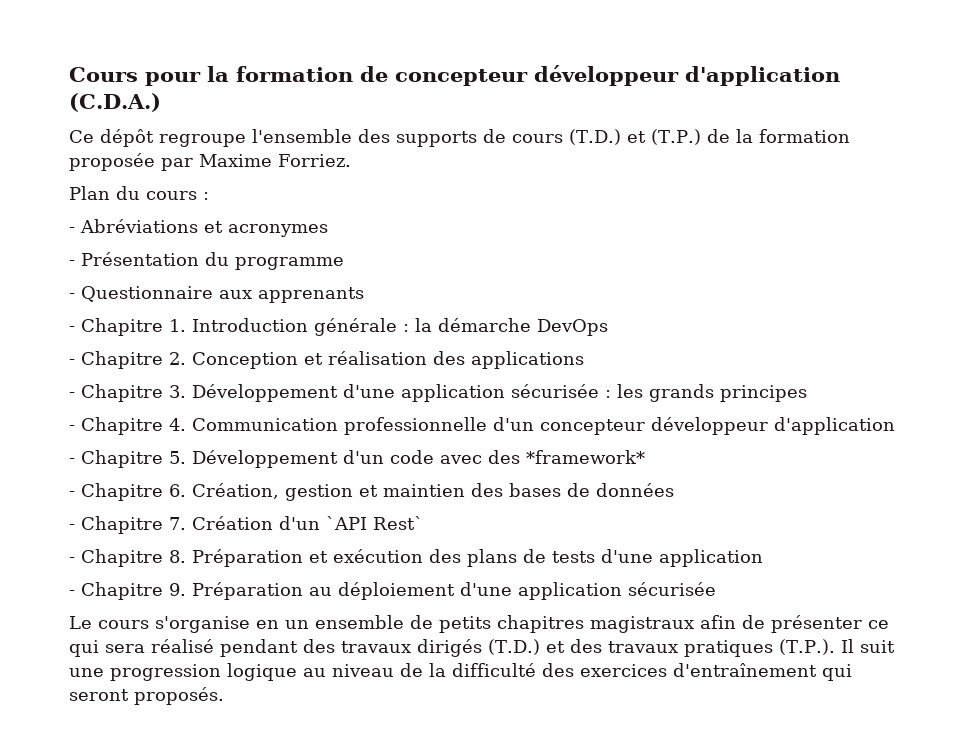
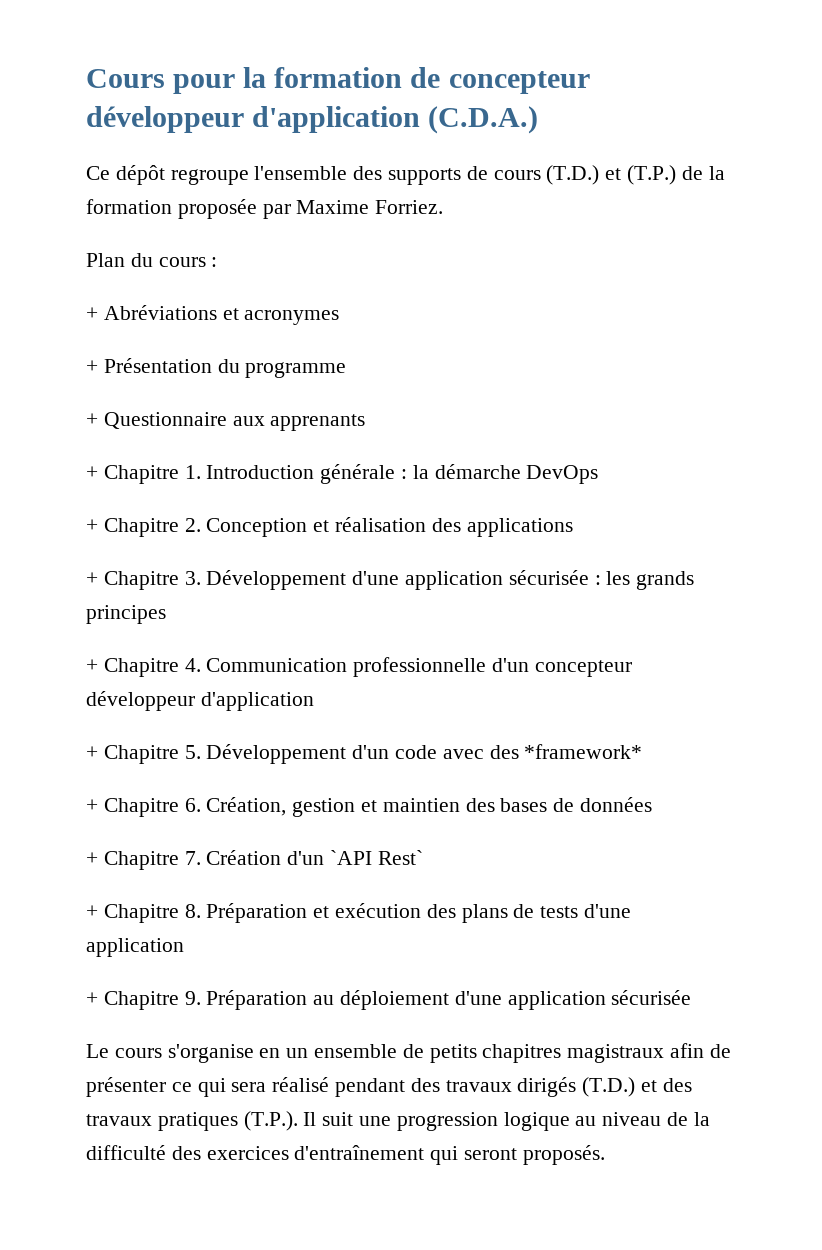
- - Abréviations et acronymes
+ + Abréviations et acronymes
- - Présentation du programme
+ + Présentation du programme
- - Questionnaire aux apprenants
+ + Questionnaire aux apprenants
- - Chapitre 1. Introduction générale : la démarche DevOps
+ + Chapitre 1. Introduction générale : la démarche DevOps
- - Chapitre 2. Conception et réalisation des applications
+ + Chapitre 2. Conception et réalisation des applications
- - Chapitre 3. Développement d'une application sécurisée : les grands principes
+ + Chapitre 3. Développement d'une application sécurisée : les grands principes
- - Chapitre 4. Communication professionnelle d'un concepteur développeur d'application
+ + Chapitre 4. Communication professionnelle d'un concepteur développeur d'application
- - Chapitre 5. Développement d'un code avec des *framework*
+ + Chapitre 5. Développement d'un code avec des *framework*
- - Chapitre 6. Création, gestion et maintien des bases de données
+ + Chapitre 6. Création, gestion et maintien des bases de données
- - Chapitre 7. Création d'un `API Rest`
+ + Chapitre 7. Création d'un `API Rest`
- - Chapitre 8. Préparation et exécution des plans de tests d'une application
+ + Chapitre 8. Préparation et exécution des plans de tests d'une application
- - Chapitre 9. Préparation au déploiement d'une application sécurisée
+ + Chapitre 9. Préparation au déploiement d'une application sécurisée

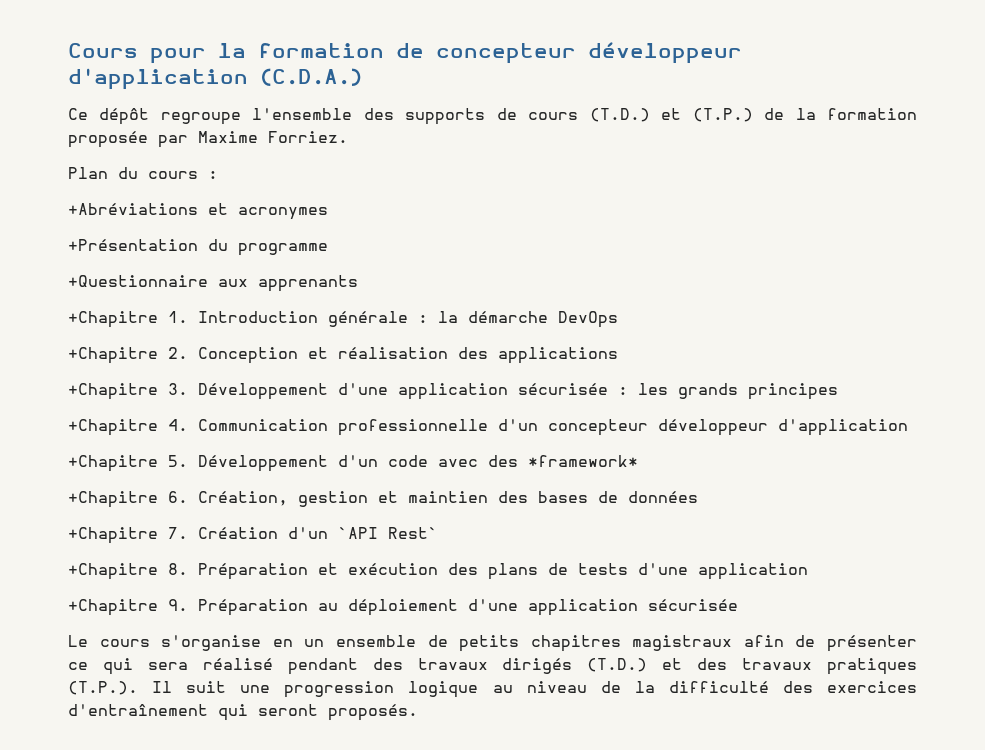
- + Abréviations et acronymes
+ +Abréviations et acronymes
- + Présentation du programme
+ +Présentation du programme
- + Questionnaire aux apprenants
+ +Questionnaire aux apprenants
- + Chapitre 1. Introduction générale : la démarche DevOps
+ +Chapitre 1. Introduction générale : la démarche DevOps
- + Chapitre 2. Conception et réalisation des applications
+ +Chapitre 2. Conception et réalisation des applications
- + Chapitre 3. Développement d'une application sécurisée : les grands principes
+ +Chapitre 3. Développement d'une application sécurisée : les grands principes
- + Chapitre 4. Communication professionnelle d'un concepteur développeur d'application
+ +Chapitre 4. Communication professionnelle d'un concepteur développeur d'application
- + Chapitre 5. Développement d'un code avec des *framework*
+ +Chapitre 5. Développement d'un code avec des *framework*
- + Chapitre 6. Création, gestion et maintien des bases de données
+ +Chapitre 6. Création, gestion et maintien des bases de données
- + Chapitre 7. Création d'un `API Rest`
+ +Chapitre 7. Création d'un `API Rest`
- + Chapitre 8. Préparation et exécution des plans de tests d'une application
+ +Chapitre 8. Préparation et exécution des plans de tests d'une application
- + Chapitre 9. Préparation au déploiement d'une application sécurisée
+ +Chapitre 9. Préparation au déploiement d'une application sécurisée

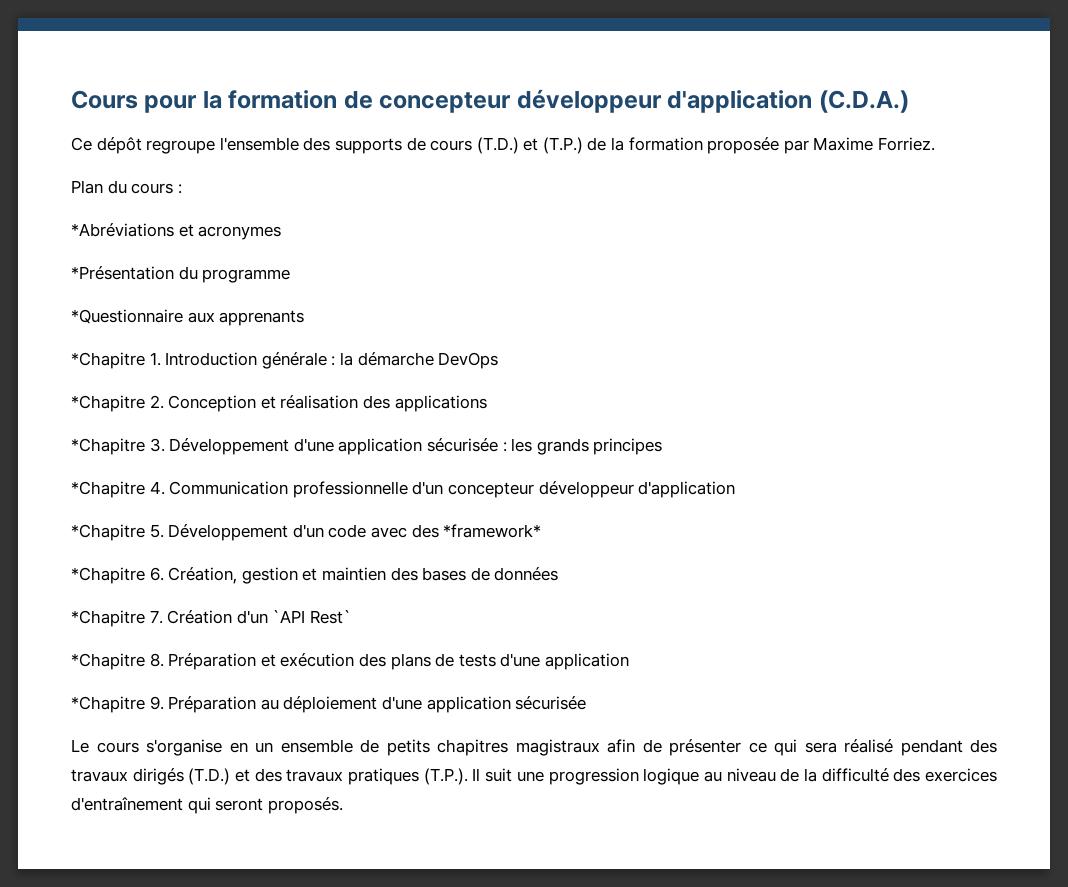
- +Abréviations et acronymes
+ *Abréviations et acronymes
- +Présentation du programme
+ *Présentation du programme
- +Questionnaire aux apprenants
+ *Questionnaire aux apprenants
- +Chapitre 1. Introduction générale : la démarche DevOps
+ *Chapitre 1. Introduction générale : la démarche DevOps
- +Chapitre 2. Conception et réalisation des applications
+ *Chapitre 2. Conception et réalisation des applications
- +Chapitre 3. Développement d'une application sécurisée : les grands principes
+ *Chapitre 3. Développement d'une application sécurisée : les grands principes
- +Chapitre 4. Communication professionnelle d'un concepteur développeur d'application
+ *Chapitre 4. Communication professionnelle d'un concepteur développeur d'application
- +Chapitre 5. Développement d'un code avec des *framework*
+ *Chapitre 5. Développement d'un code avec des *framework*
- +Chapitre 6. Création, gestion et maintien des bases de données
+ *Chapitre 6. Création, gestion et maintien des bases de données
- +Chapitre 7. Création d'un `API Rest`
+ *Chapitre 7. Création d'un `API Rest`
- +Chapitre 8. Préparation et exécution des plans de tests d'une application
+ *Chapitre 8. Préparation et exécution des plans de tests d'une application
- +Chapitre 9. Préparation au déploiement d'une application sécurisée
+ *Chapitre 9. Préparation au déploiement d'une application sécurisée

